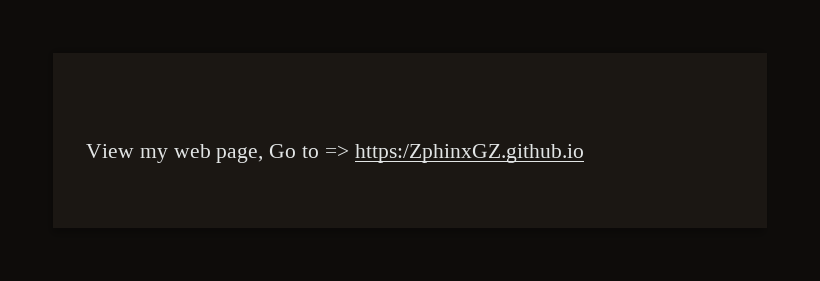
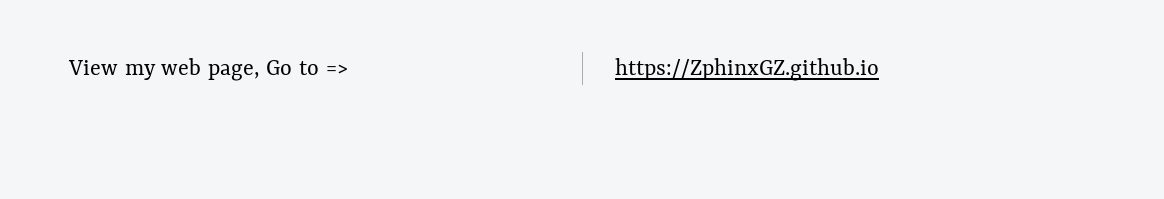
- View my web page, Go to => https:/ZphinxGZ.github.io
+ View my web page, Go to => https://ZphinxGZ.github.io

